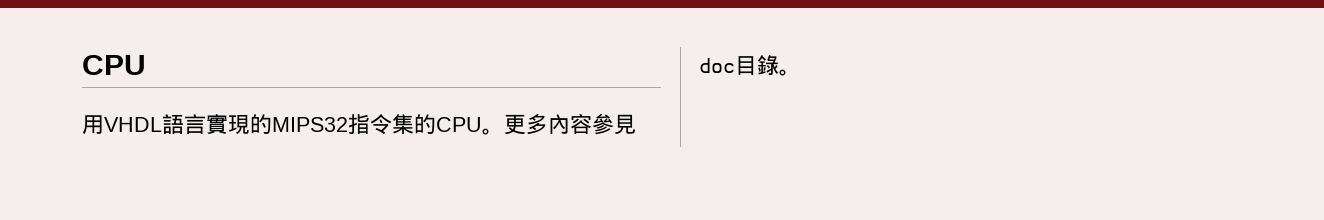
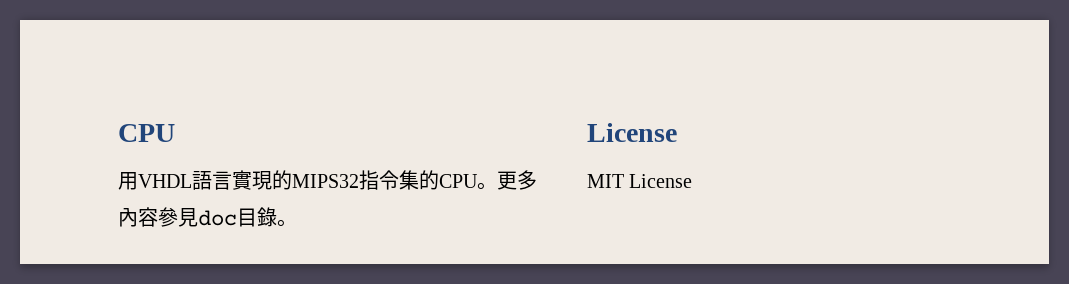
  更多內容參見doc目錄。
+ License
+ MIT License

